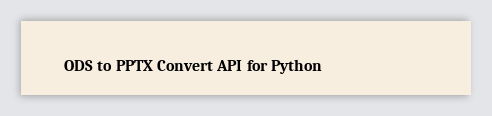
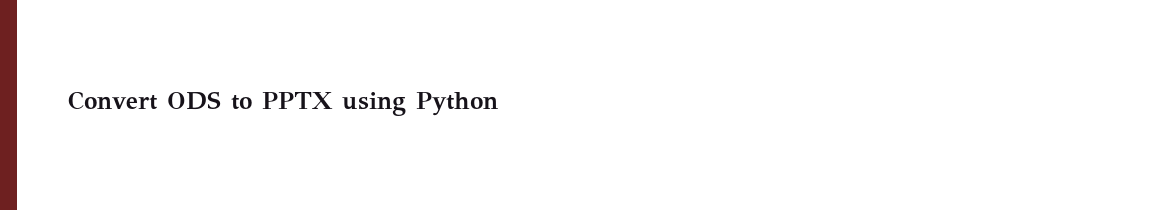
- ODS to PPTX Convert API for Python
+ Convert ODS to PPTX using Python

